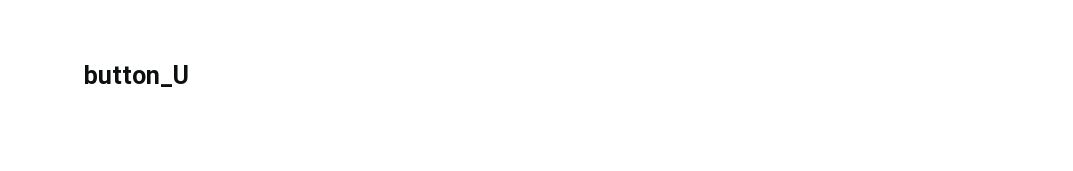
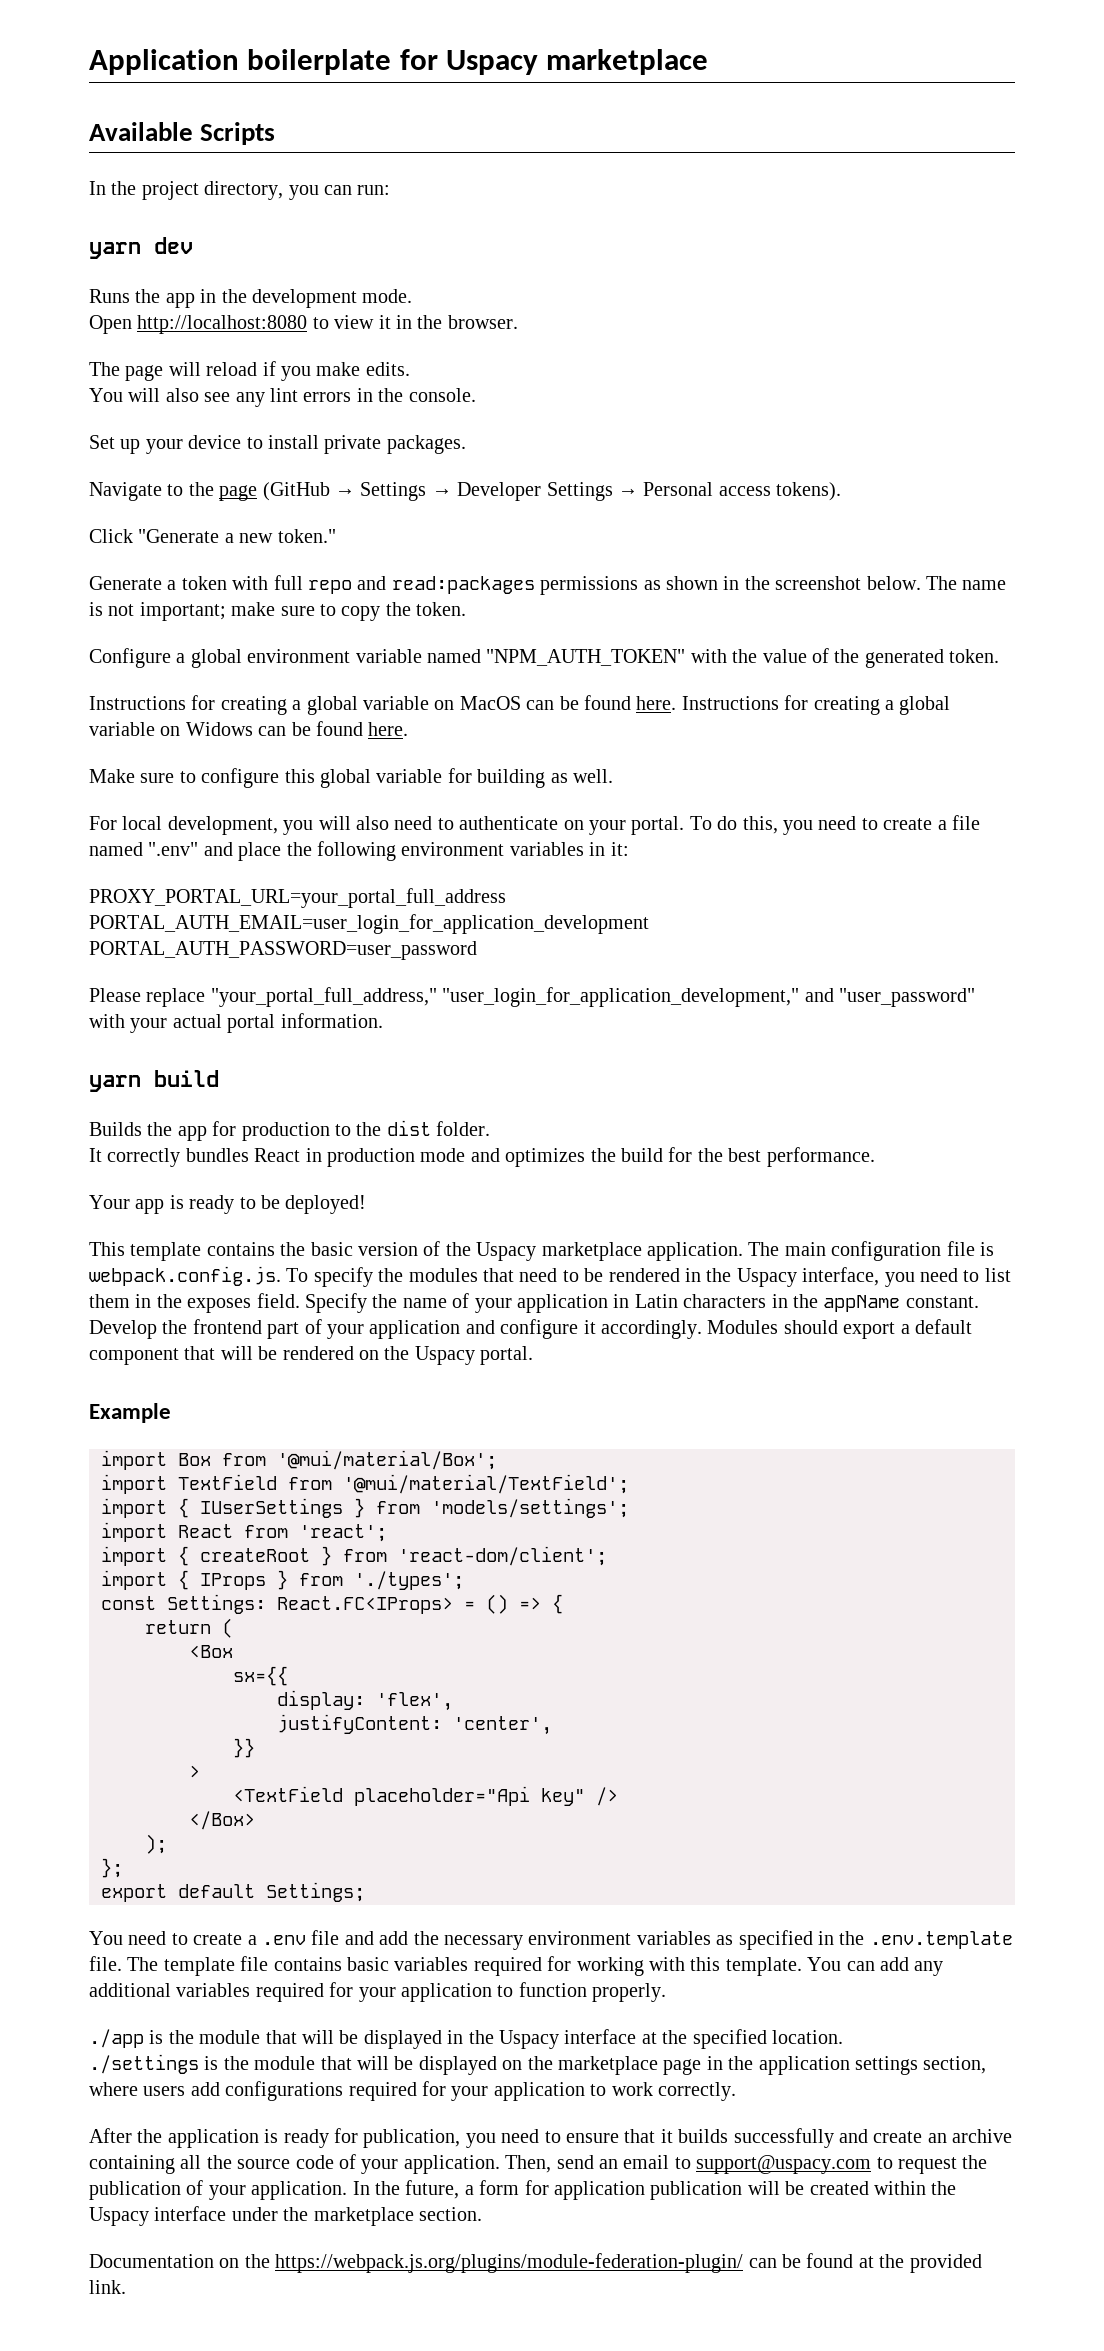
- button_U
+ Application boilerplate for Uspacy marketplace
+ Available Scripts
+ In the project directory, you can run:
+ yarn dev
+ Runs the app in the development mode.
+ Open http://localhost:8080 to view it in the browser.
+ The page will reload if you make edits.
+ You will also see any lint errors in the console.
+ Set up your device to install private packages.
+ Navigate to the page (GitHub → Settings → Developer Settings → Personal access tokens).
+ Click "Generate a new token."
+ Generate a token with full repo and read:packages permissions as shown in the screenshot below. The name is not important; make sure to copy the token.
+ Configure a global environment variable named "NPM_AUTH_TOKEN" with the value of the generated token.
+ Instructions for creating a global variable on MacOS can be found here. Instructions for creating a global variable on Widows can be found here.
+ Make sure to configure this global variable for building as well.
+ For local development, you will also need to authenticate on your portal. To do this, you need to create a file named ".env" and place the following environment variables in it:
+ PROXY_PORTAL_URL=your_portal_full_address PORTAL_AUTH_EMAIL=user_login_for_application_development PORTAL_AUTH_PASSWORD=user_password
+ Please replace "your_portal_full_address," "user_login_for_application_development," and "user_password" with your actual portal information.
+ yarn build
+ Builds the app for production to the dist folder.
+ It correctly bundles React in production mode and optimizes the build for the best performance.
+ Your app is ready to be deployed!
+ This template contains the basic version of the Uspacy marketplace application. The main configuration file is webpack.config.js. To specify the modules that need to be rendered in the Uspacy interface, you need to list them in the exposes field. Specify the name of your application in Latin characters in the appName constant. Develop the frontend part of your application and configure it accordingly. Modules should export a default component that will be rendered on the Uspacy portal.
+ Example
+ import Box from '@mui/material/Box';
+ import TextField from '@mui/material/TextField';
+ import { IUserSettings } from 'models/settings';
+ import React from 'react';
+ import { createRoot } from 'react-dom/client';
+ import { IProps } from './types';
+ const Settings: React.FC<IProps> = () => {
+ return (
+ <Box
+ sx={{
+ display: 'flex',
+ justifyContent: 'center',
+ }}
+ >
+ <TextField placeholder="Api key" />
+ </Box>
+ );
+ };
+ export default Settings;
+ You need to create a .env file and add the necessary environment variables as specified in the .env.template file. The template file contains basic variables required for working with this template. You can add any additional variables required for your application to function properly.
+ ./app is the module that will be displayed in the Uspacy interface at the specified location.
+ ./settings is the module that will be displayed on the marketplace page in the application settings section, where users add configurations required for your application to work correctly.
+ After the application is ready for publication, you need to ensure that it builds successfully and create an archive containing all the source code of your application. Then, send an email to support@uspacy.com to request the publication of your application. In the future, a form for application publication will be created within the Uspacy interface under the marketplace section.
+ Documentation on the https://webpack.js.org/plugins/module-federation-plugin/ can be found at the provided link.

